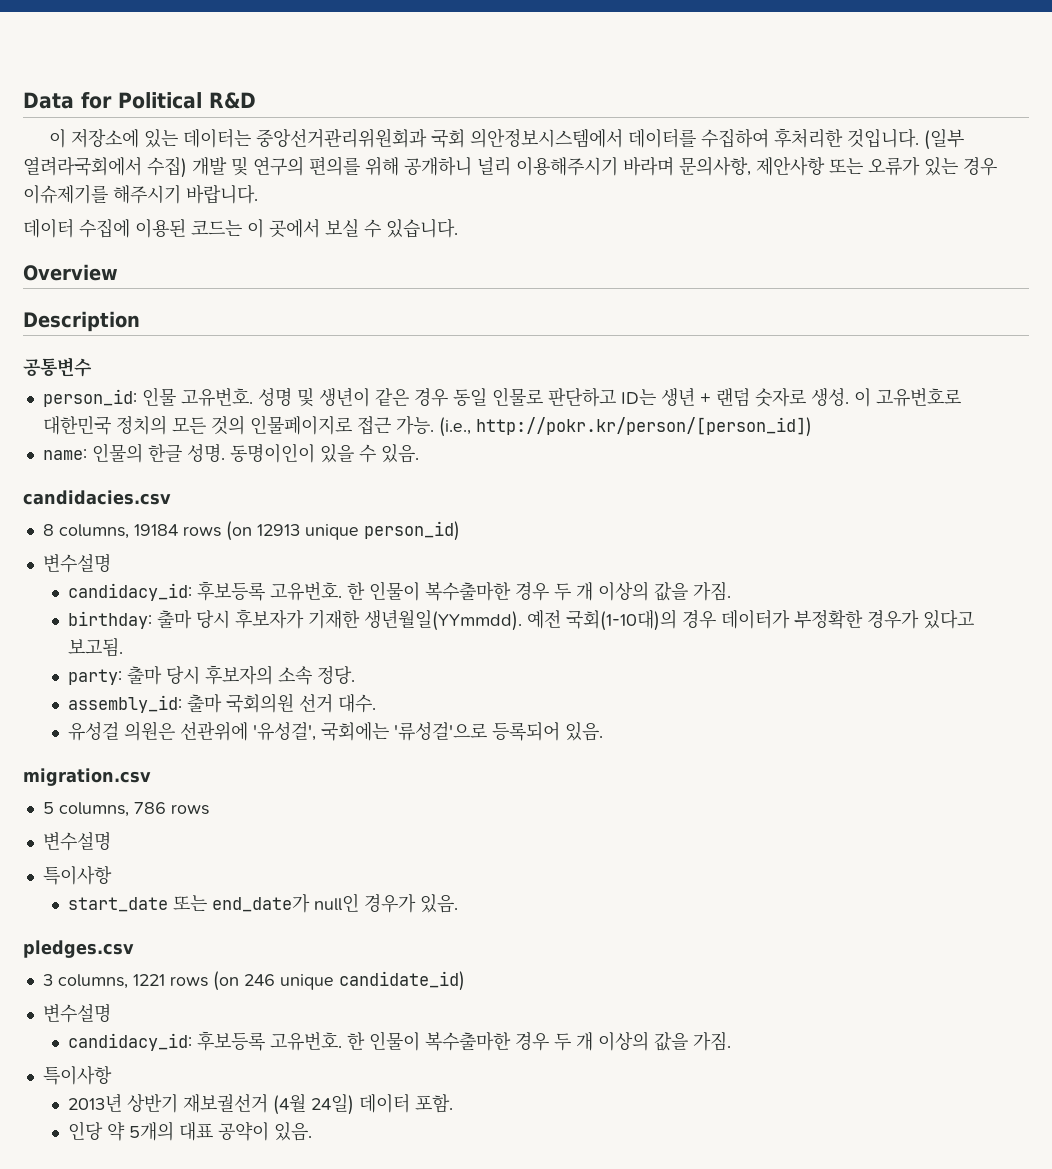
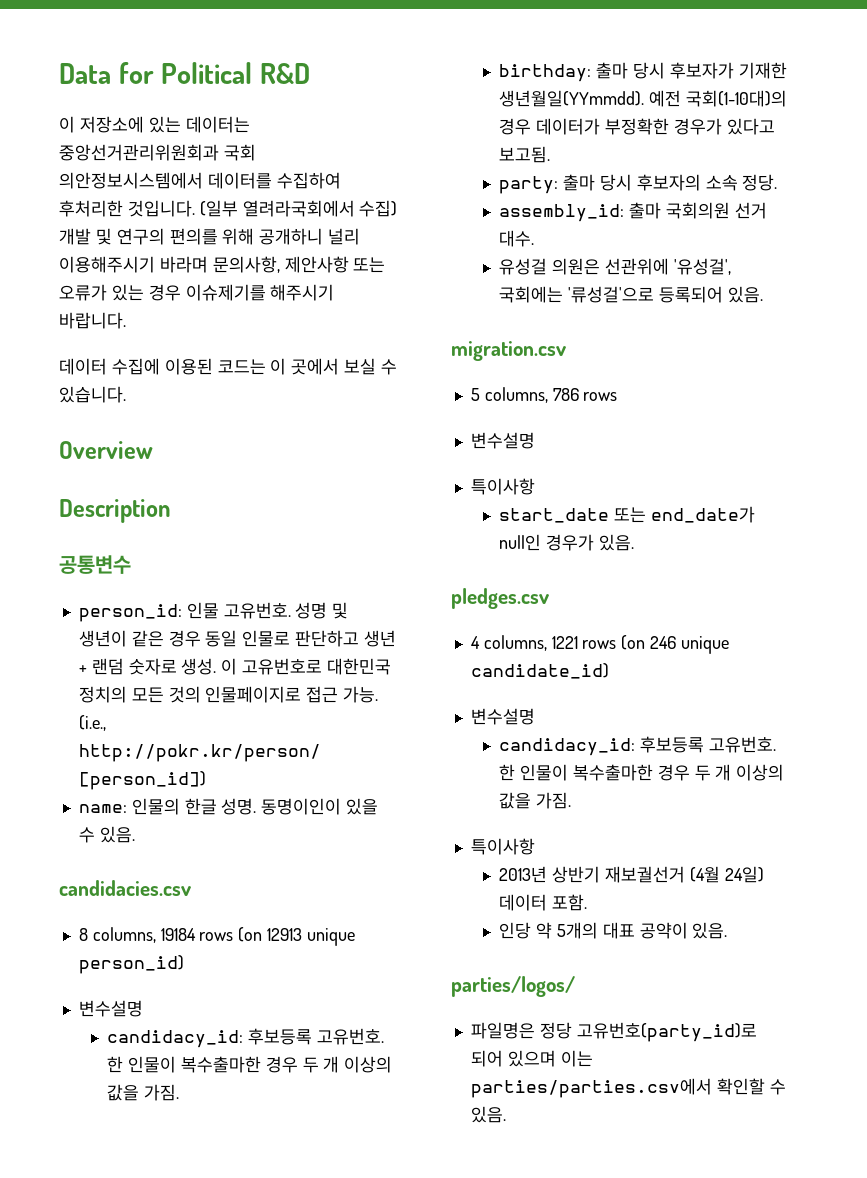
- 성명 및 생년이 같은 경우 동일 인물로 판단하고 ID는 생년 + 랜덤 숫자로 생성.
+ 성명 및 생년이 같은 경우 동일 인물로 판단하고 생년 + 랜덤 숫자로 생성.
- 3 columns, 1221 rows (on 246 unique candidate_id)
+ 4 columns, 1221 rows (on 246 unique candidate_id)
+ parties/logos/
+ 파일명은 정당 고유번호(party_id)로 되어 있으며 이는 parties/parties.csv에서 확인할 수 있음.

